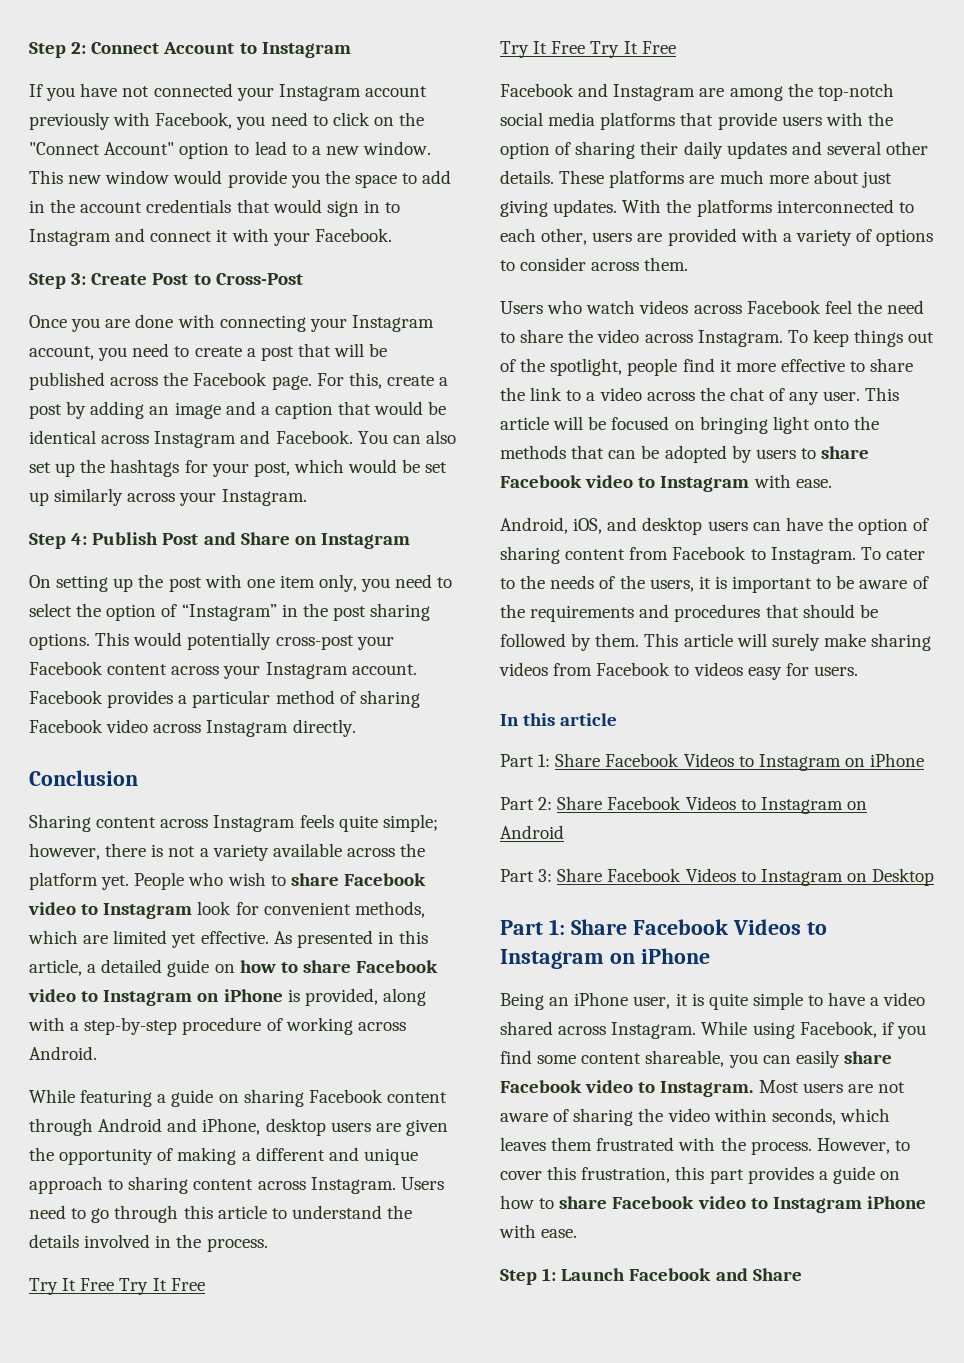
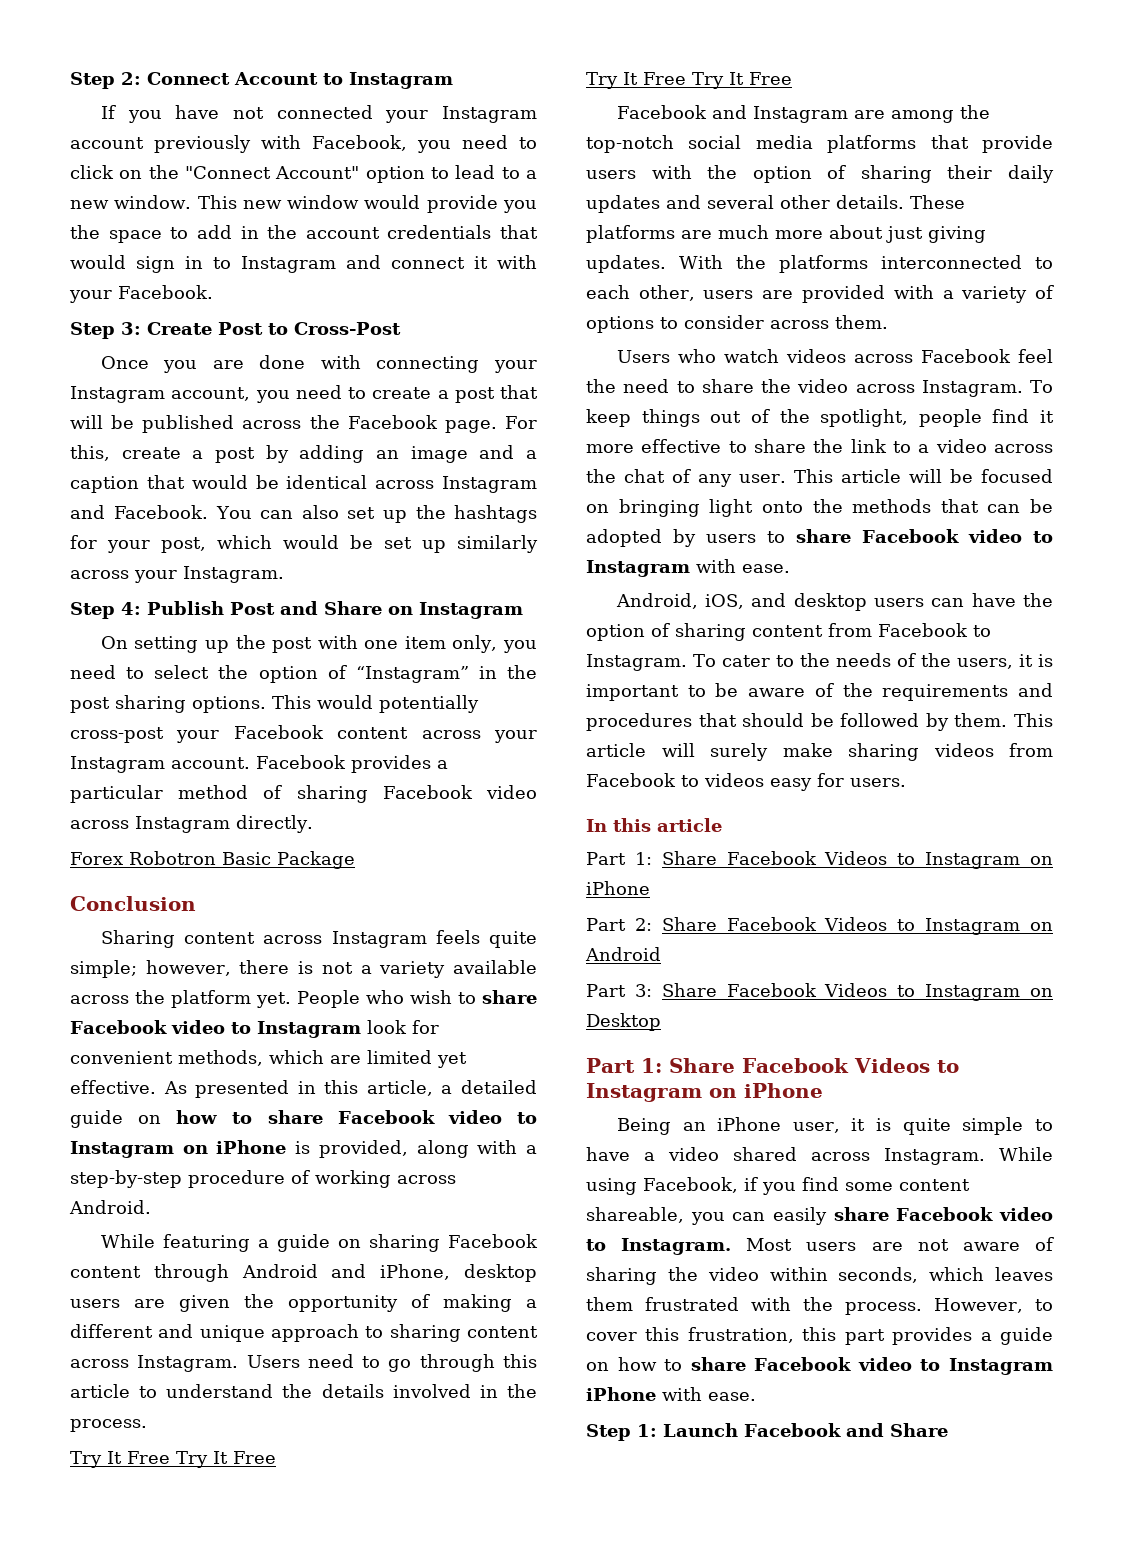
+ Forex Robotron Basic Package

